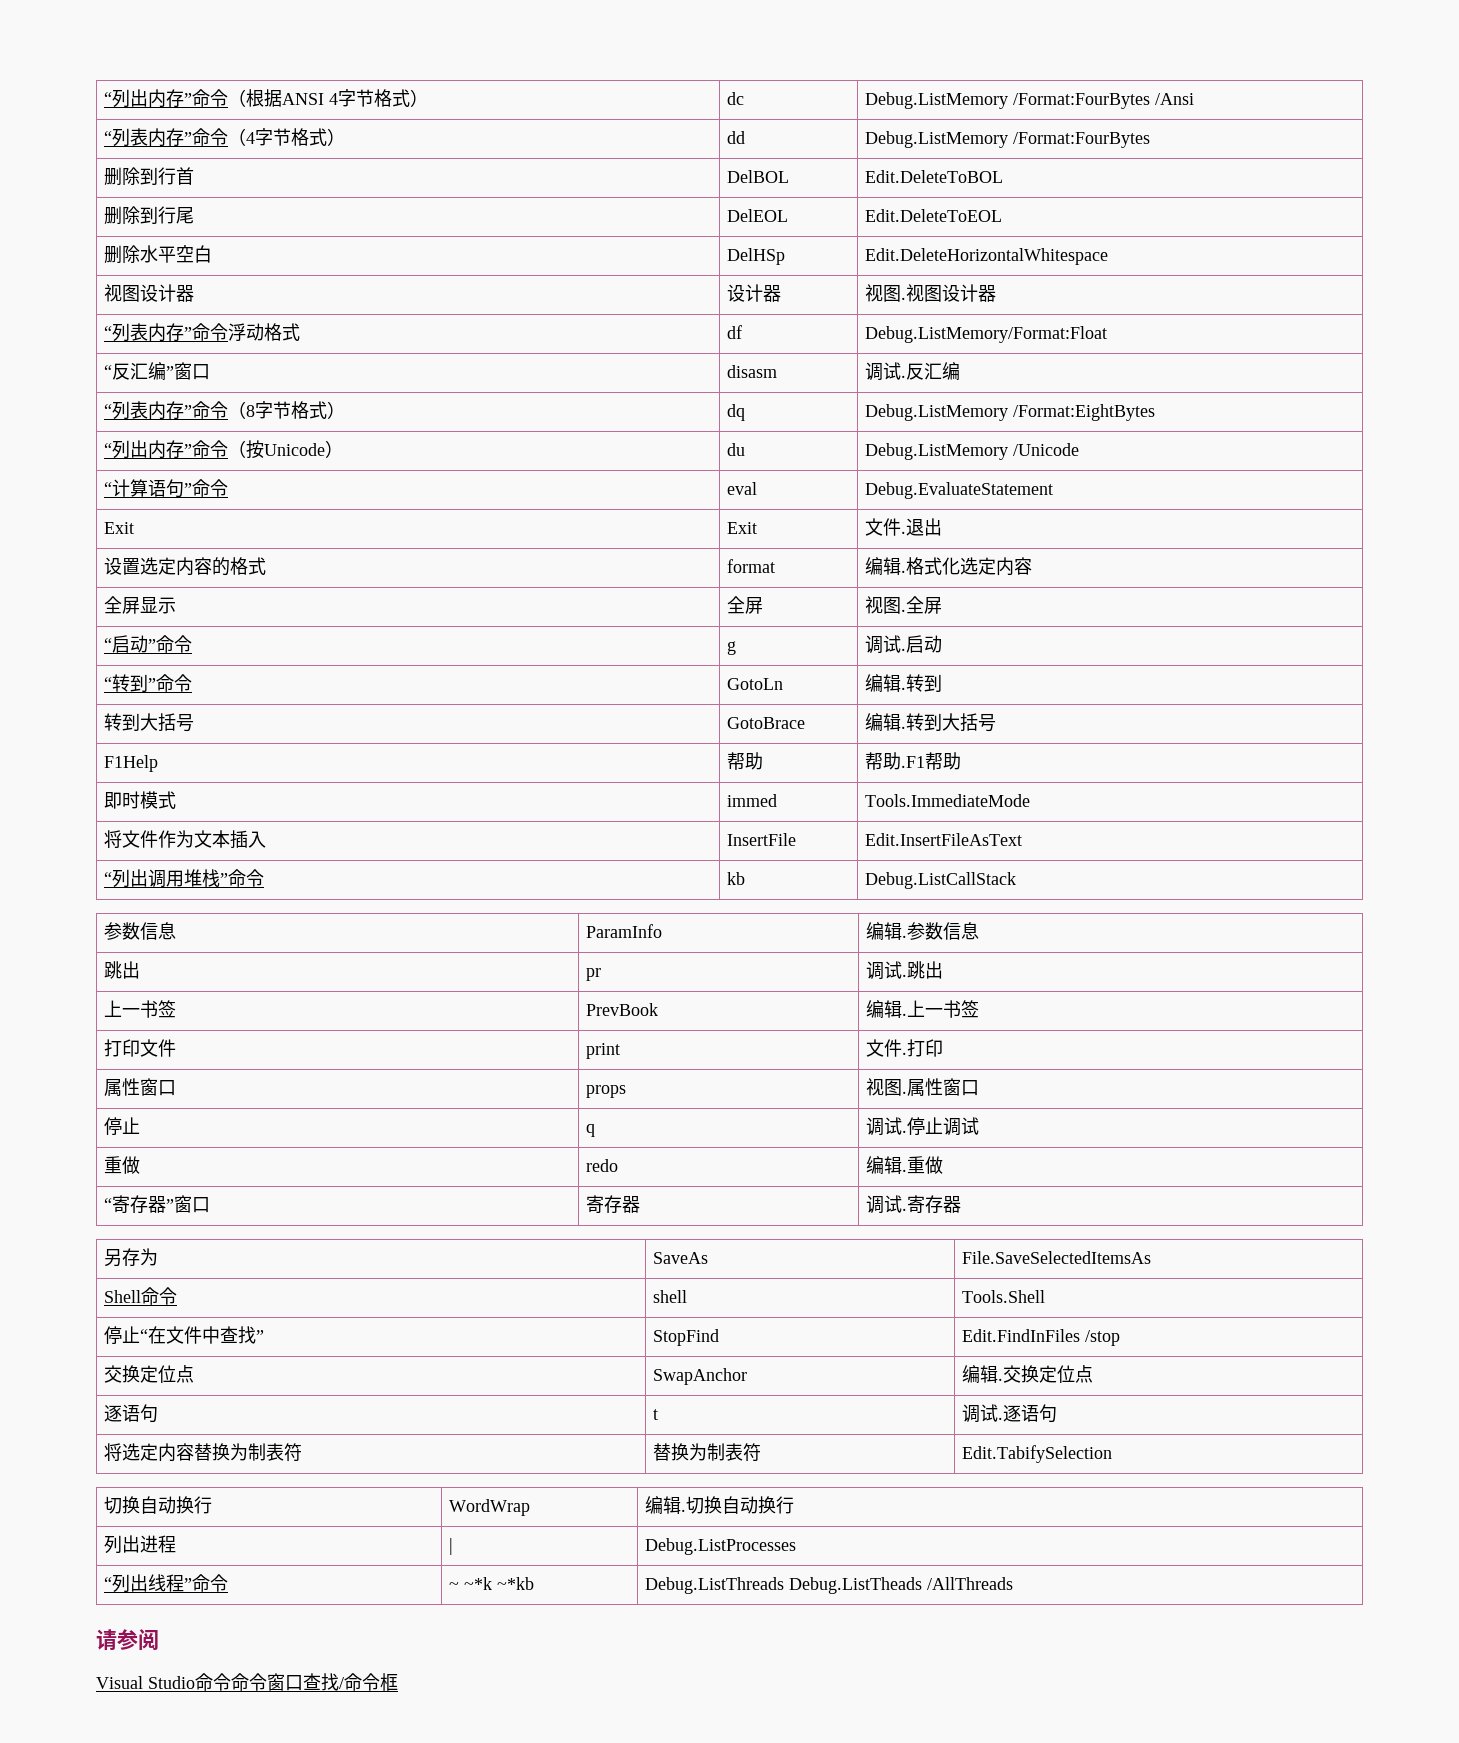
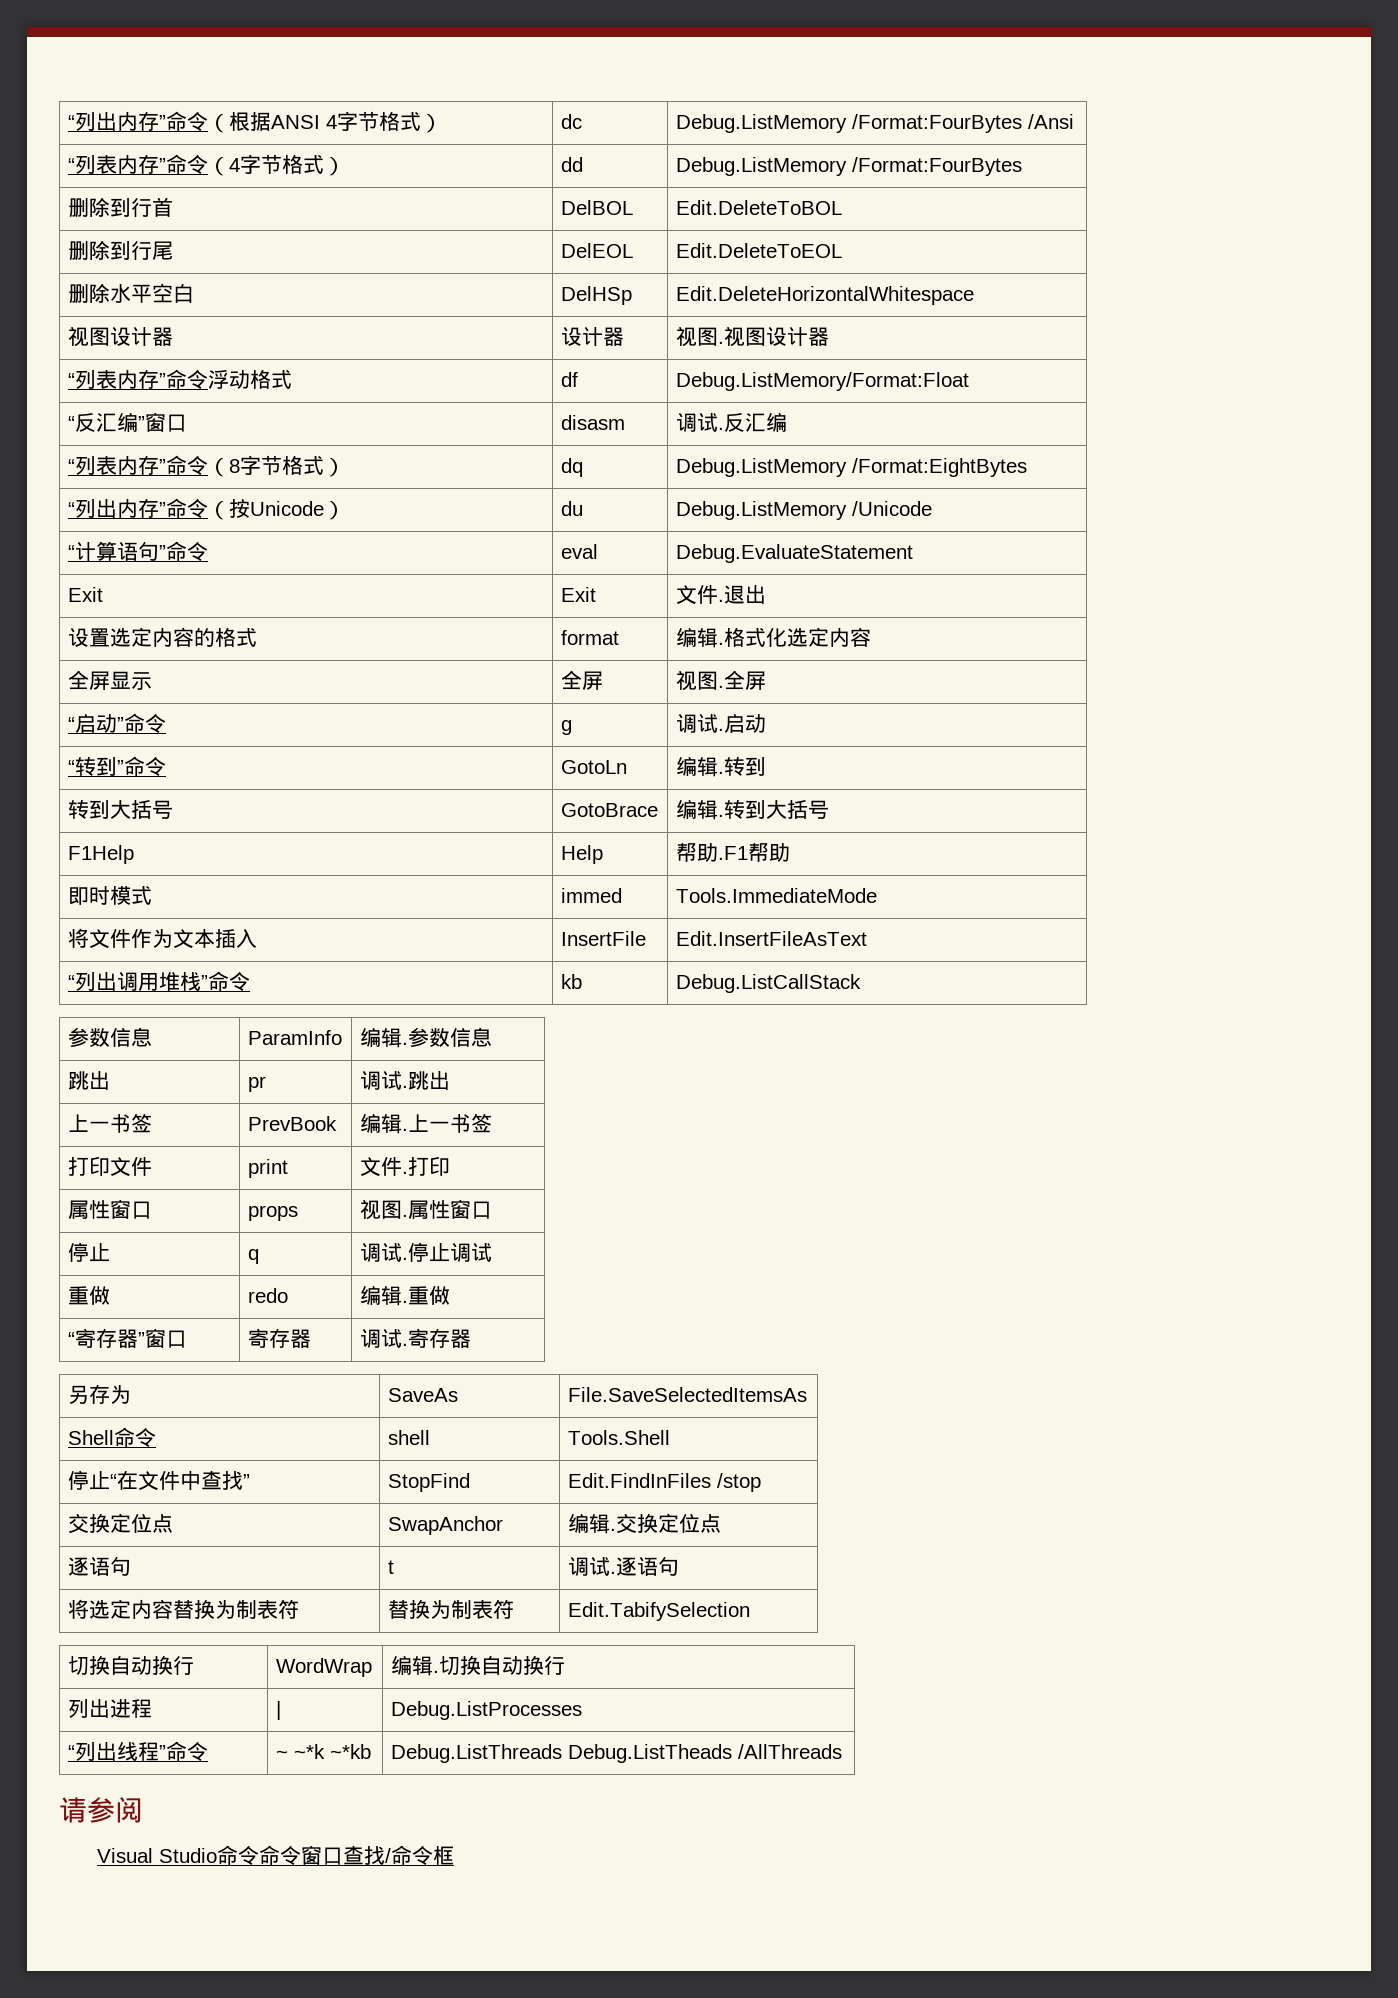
- F1Help | 帮助 | 帮助.F1帮助
+ F1Help | Help | 帮助.F1帮助

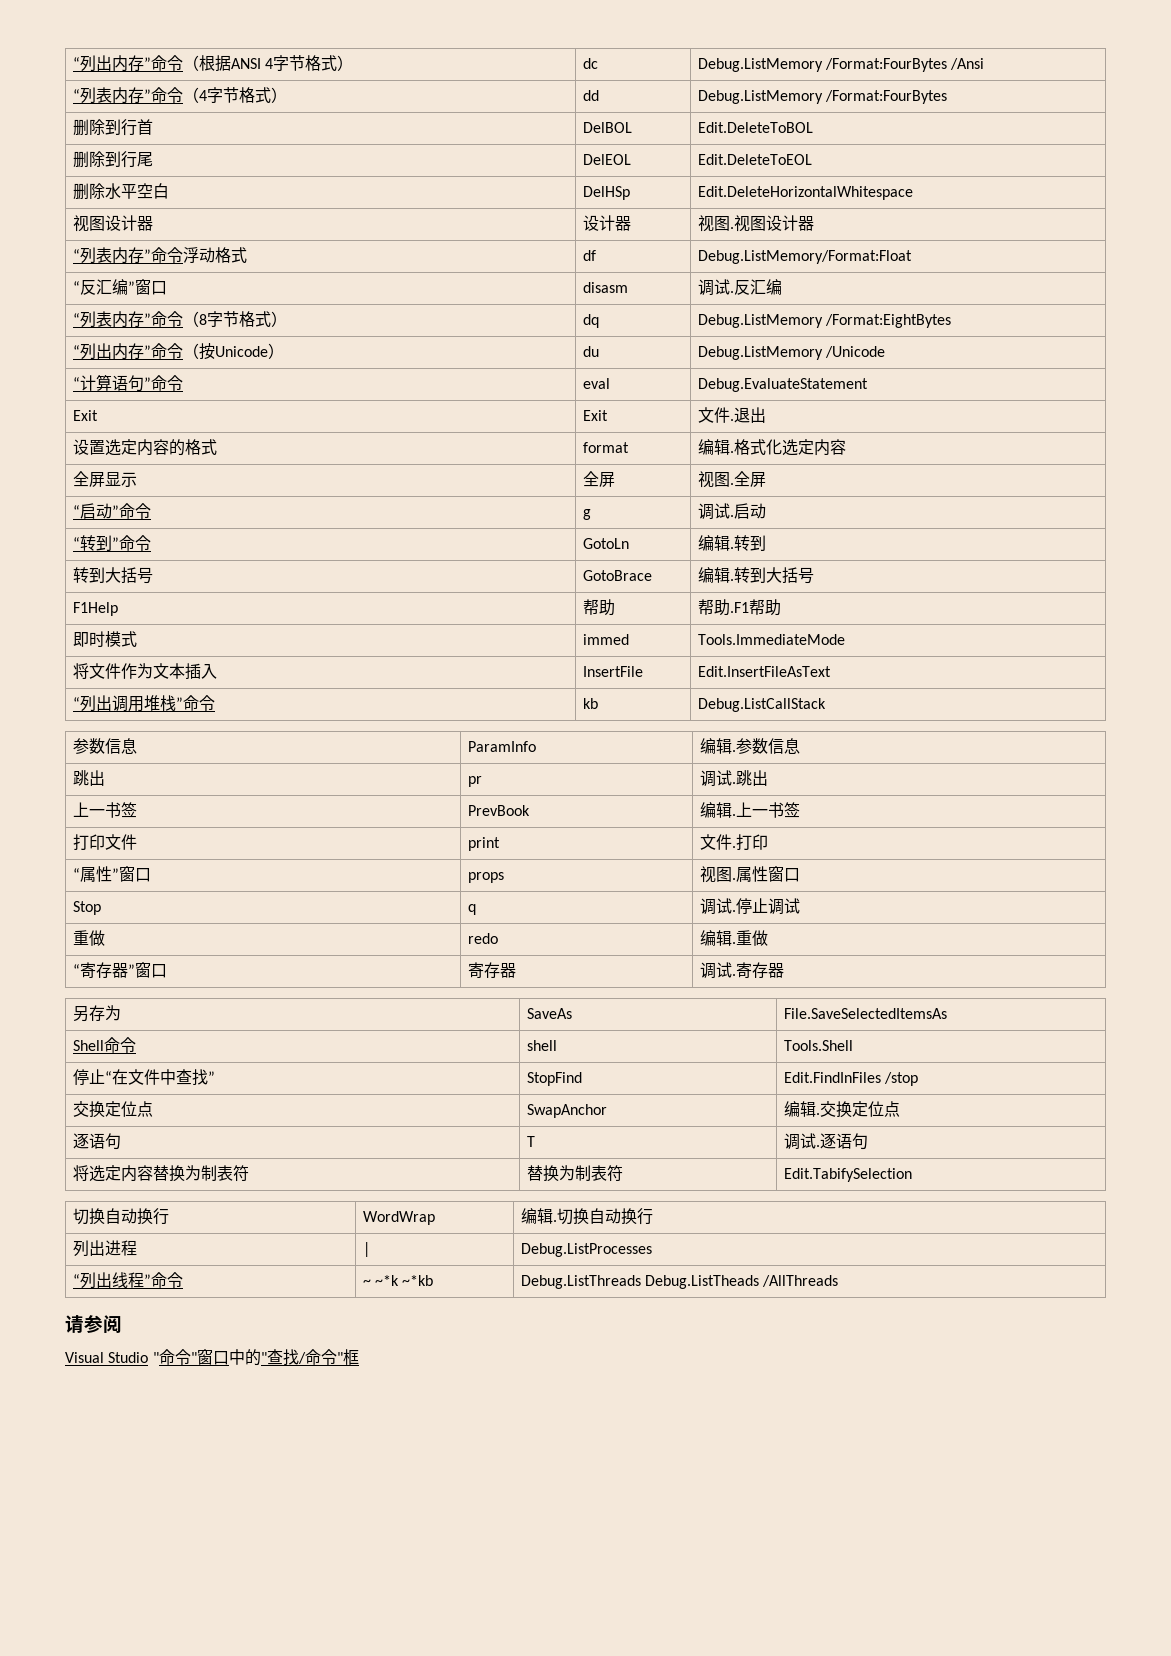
- F1Help | Help | 帮助.F1帮助
+ F1Help | 帮助 | 帮助.F1帮助
- 属性窗口 | props | 视图.属性窗口
+ “属性”窗口 | props | 视图.属性窗口
- 停止 | q | 调试.停止调试
+ Stop | q | 调试.停止调试
- 逐语句 | t | 调试.逐语句
+ 逐语句 | T | 调试.逐语句
- Visual Studio命令命令窗口查找/命令框
+ Visual Studio "命令"窗口中的"查找/命令"框

